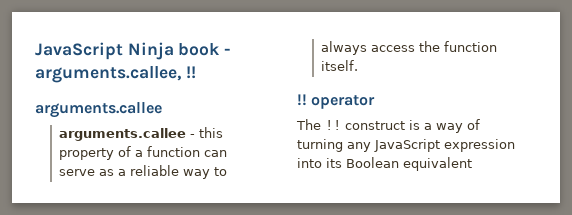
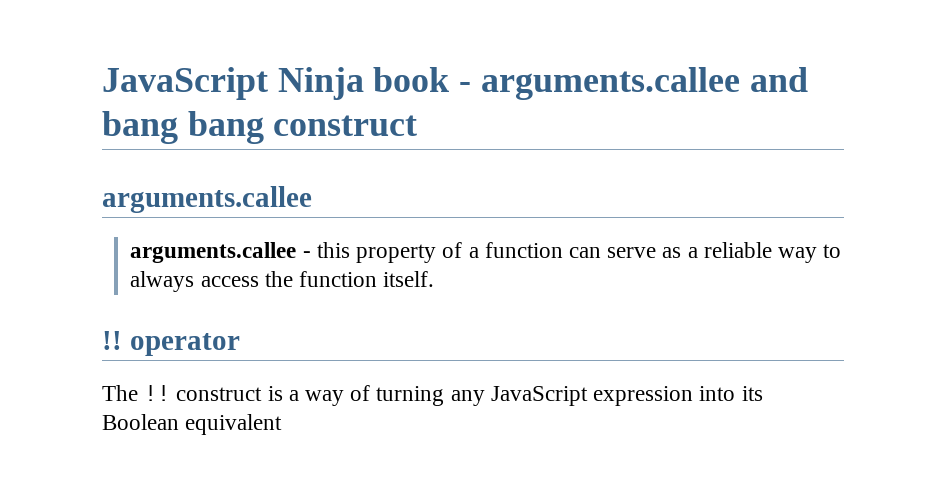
- JavaScript Ninja book - arguments.callee, !!
+ JavaScript Ninja book - arguments.callee and bang bang construct

